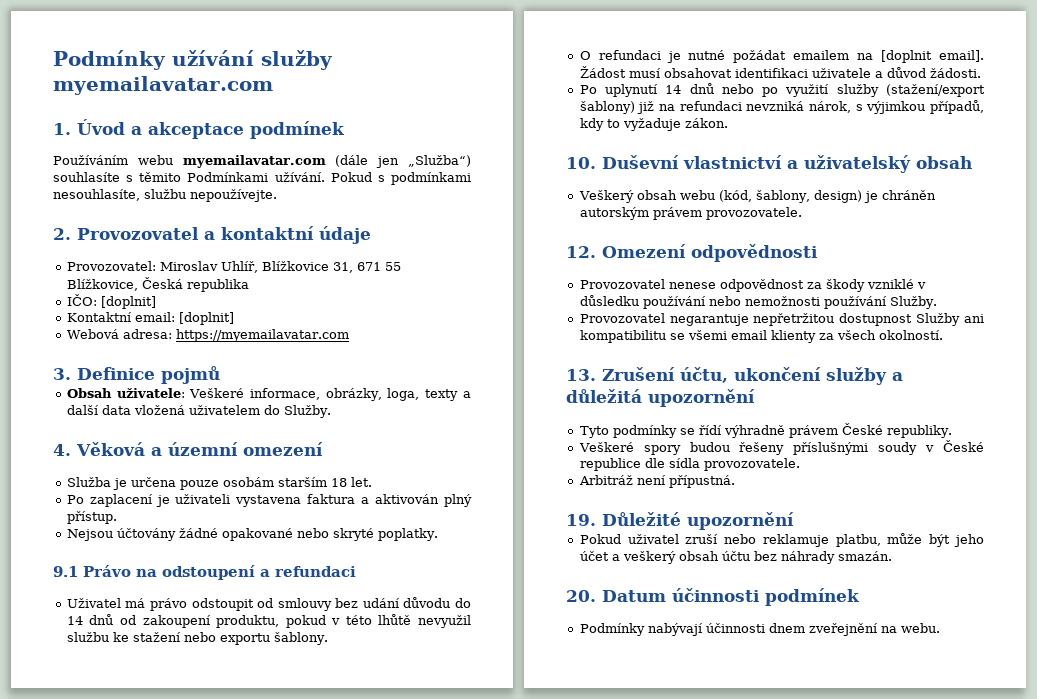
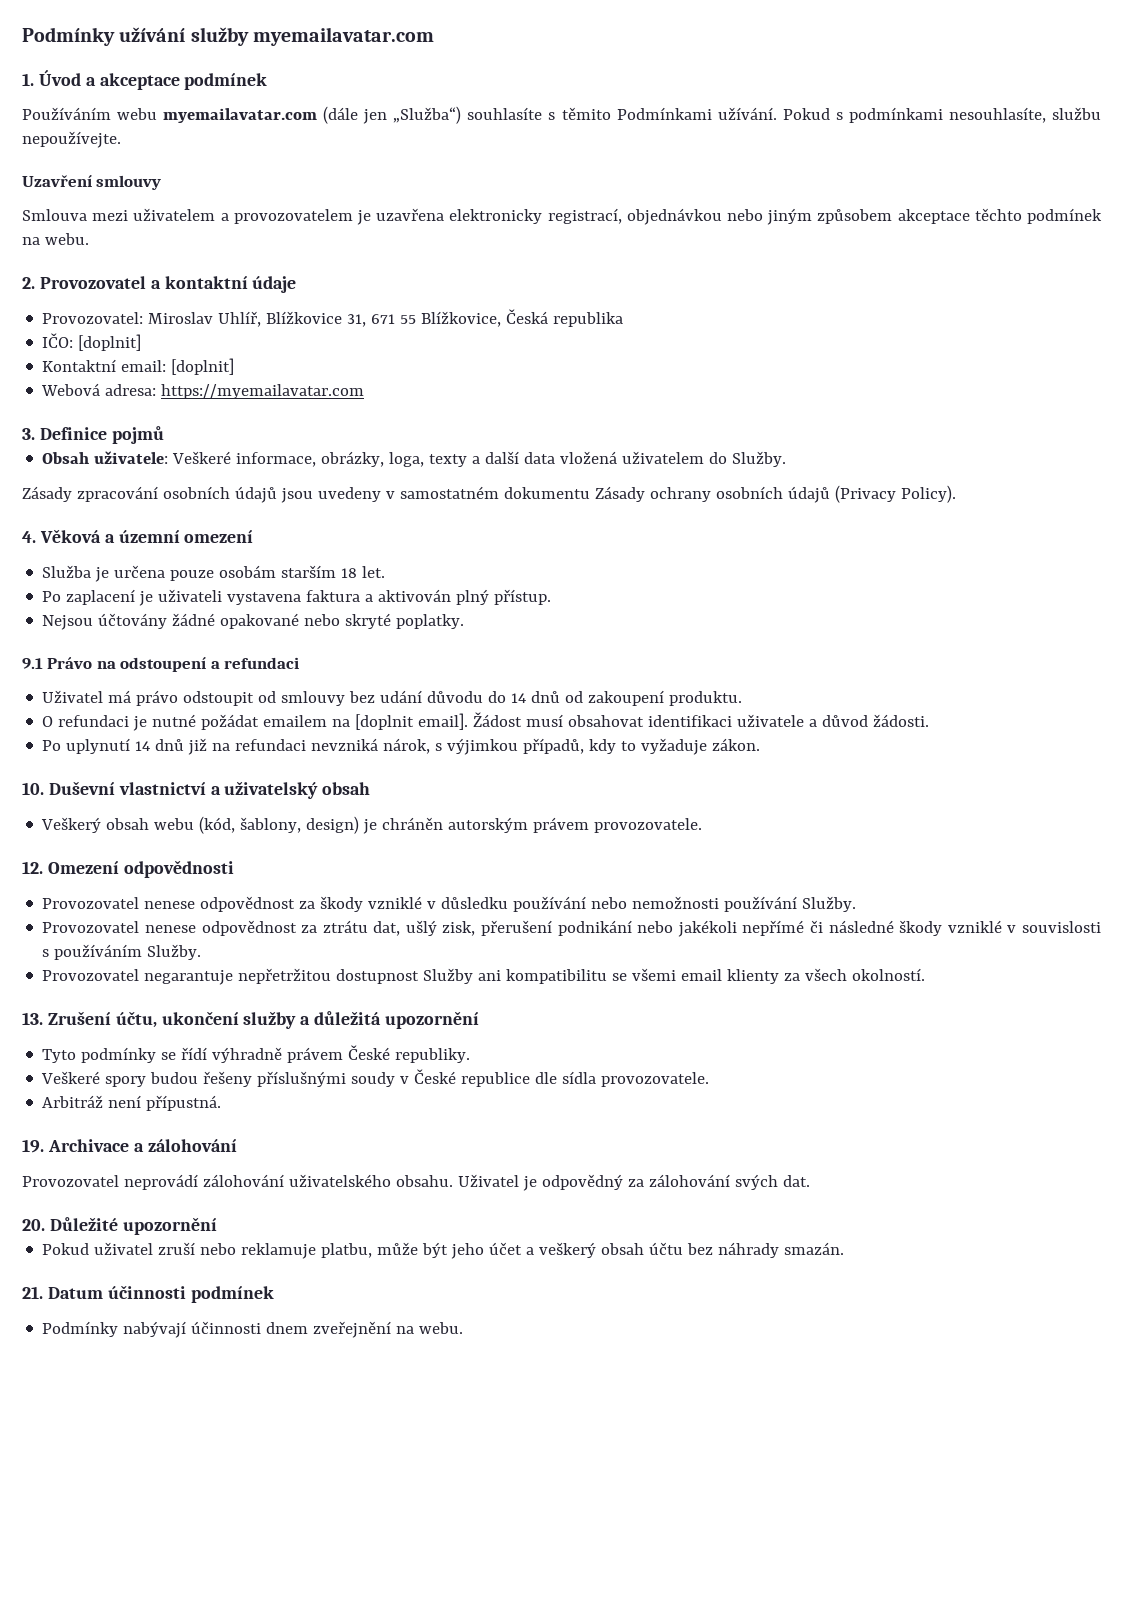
+ Uzavření smlouvy
+ Smlouva mezi uživatelem a provozovatelem je uzavřena elektronicky registrací, objednávkou nebo jiným způsobem akceptace těchto podmínek na webu.
+ Zásady zpracování osobních údajů jsou uvedeny v samostatném dokumentu Zásady ochrany osobních údajů (Privacy Policy).
- Uživatel má právo odstoupit od smlouvy bez udání důvodu do 14 dnů od zakoupení produktu, pokud v této lhůtě nevyužil službu ke stažení nebo exportu šablony.
+ Uživatel má právo odstoupit od smlouvy bez udání důvodu do 14 dnů od zakoupení produktu.
- Po uplynutí 14 dnů nebo po využití služby (stažení/export šablony) již na refundaci nevzniká nárok, s výjimkou případů, kdy to vyžaduje zákon.
+ Po uplynutí 14 dnů již na refundaci nevzniká nárok, s výjimkou případů, kdy to vyžaduje zákon.
+ Provozovatel nenese odpovědnost za ztrátu dat, ušlý zisk, přerušení podnikání nebo jakékoli nepřímé či následné škody vzniklé v souvislosti s používáním Služby.
- 19. Důležité upozornění
+ 19. Archivace a zálohování
+ Provozovatel neprovádí zálohování uživatelského obsahu. Uživatel je odpovědný za zálohování svých dat.
+ 20. Důležité upozornění
- 20. Datum účinnosti podmínek
+ 21. Datum účinnosti podmínek

